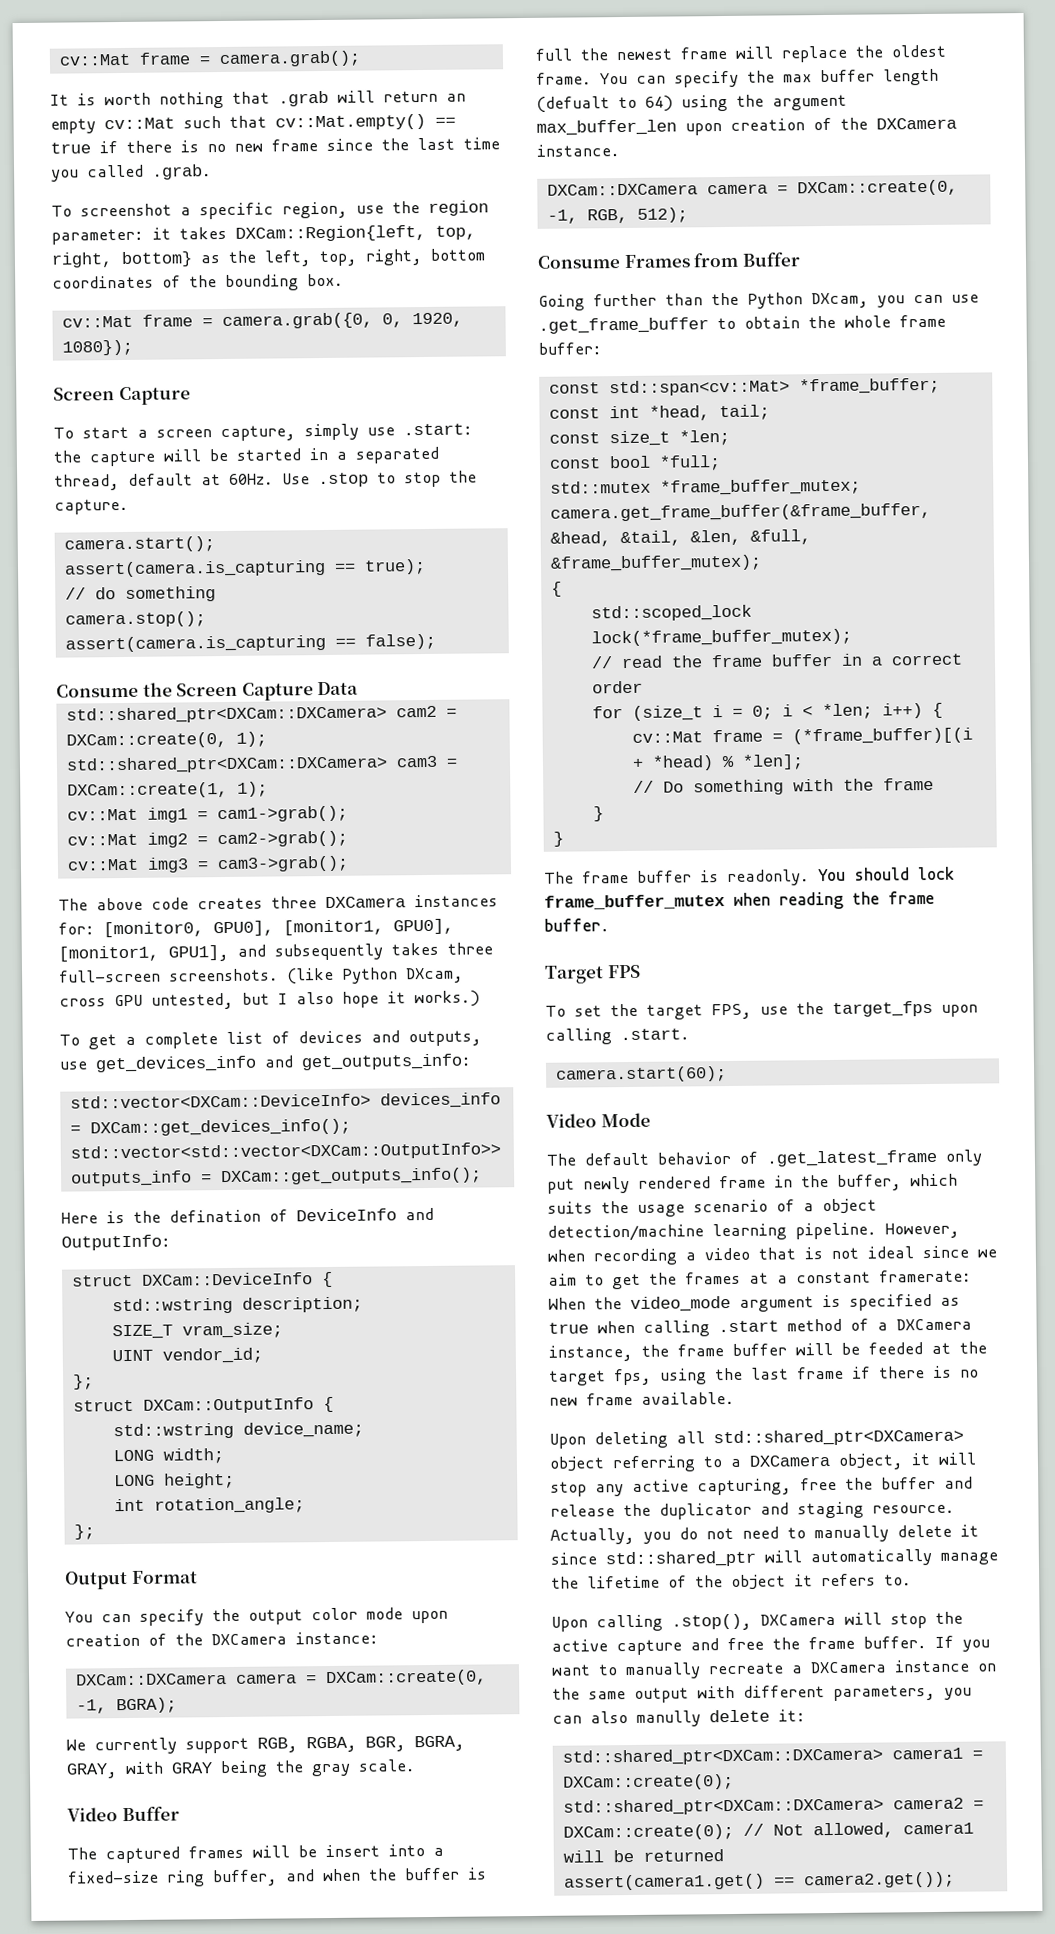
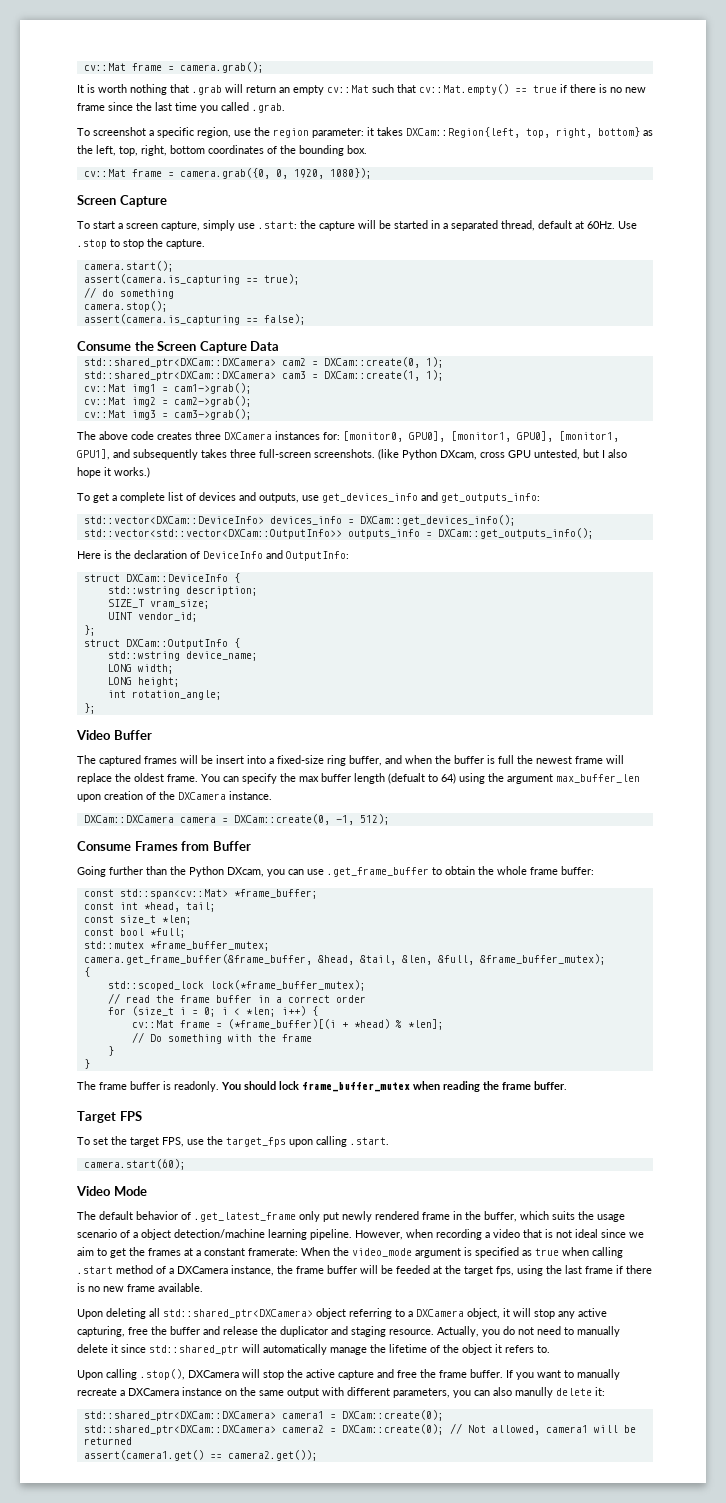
- Here is the defination of DeviceInfo and OutputInfo:
+ Here is the declaration of DeviceInfo and OutputInfo:
- Output Format
- You can specify the output color mode upon creation of the DXCamera instance:
- DXCam::DXCamera camera = DXCam::create(0, -1, BGRA);
- We currently support RGB, RGBA, BGR, BGRA, GRAY, with GRAY being the gray scale.
- DXCam::DXCamera camera = DXCam::create(0, -1, RGB, 512);
+ DXCam::DXCamera camera = DXCam::create(0, -1, 512);

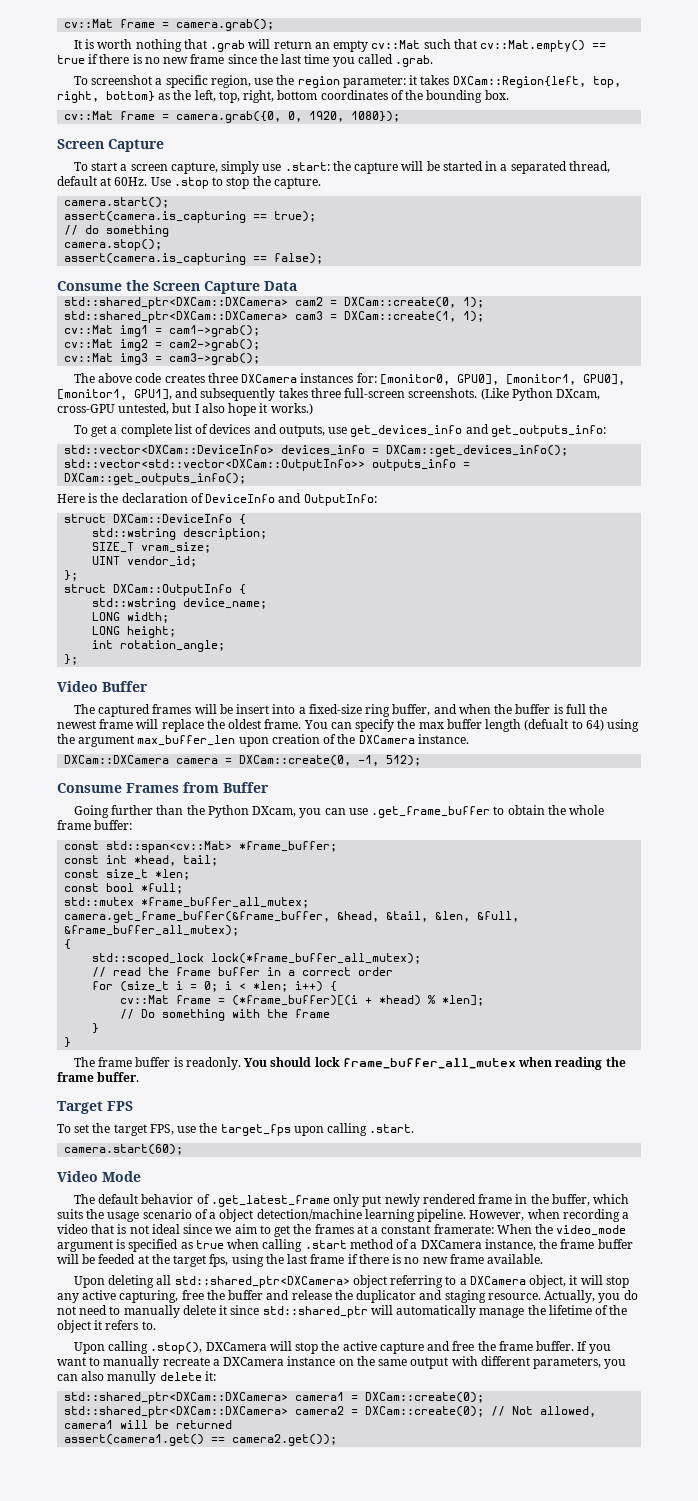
- (like Python DXcam, cross GPU untested, but I also hope it works.)
+ (Like Python DXcam, cross-GPU untested, but I also hope it works.)
- std::mutex *frame_buffer_mutex;
+ std::mutex *frame_buffer_all_mutex;
- camera.get_frame_buffer(&frame_buffer, &head, &tail, &len, &full, &frame_buffer_mutex);
+ camera.get_frame_buffer(&frame_buffer, &head, &tail, &len, &full, &frame_buffer_all_mutex);
- std::scoped_lock lock(*frame_buffer_mutex);
+ std::scoped_lock lock(*frame_buffer_all_mutex);
- You should lock frame_buffer_mutex when reading the frame buffer.
+ You should lock frame_buffer_all_mutex when reading the frame buffer.

